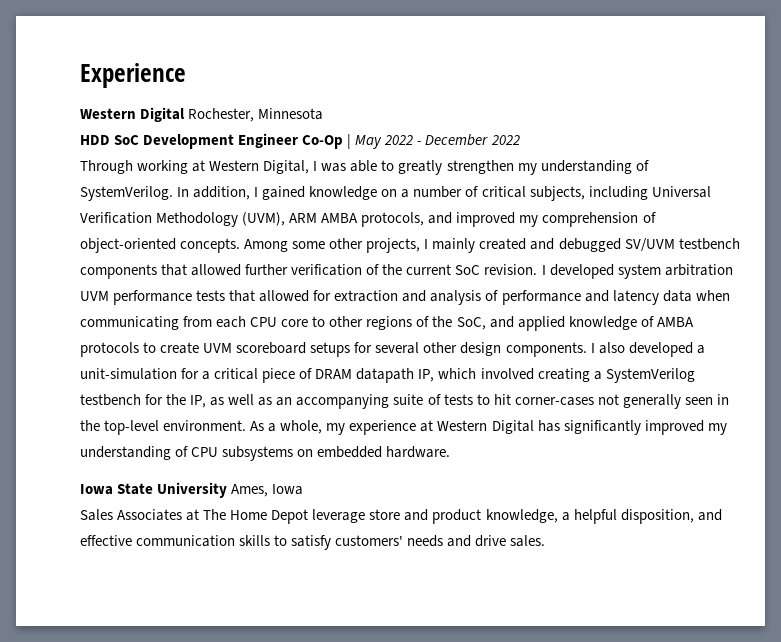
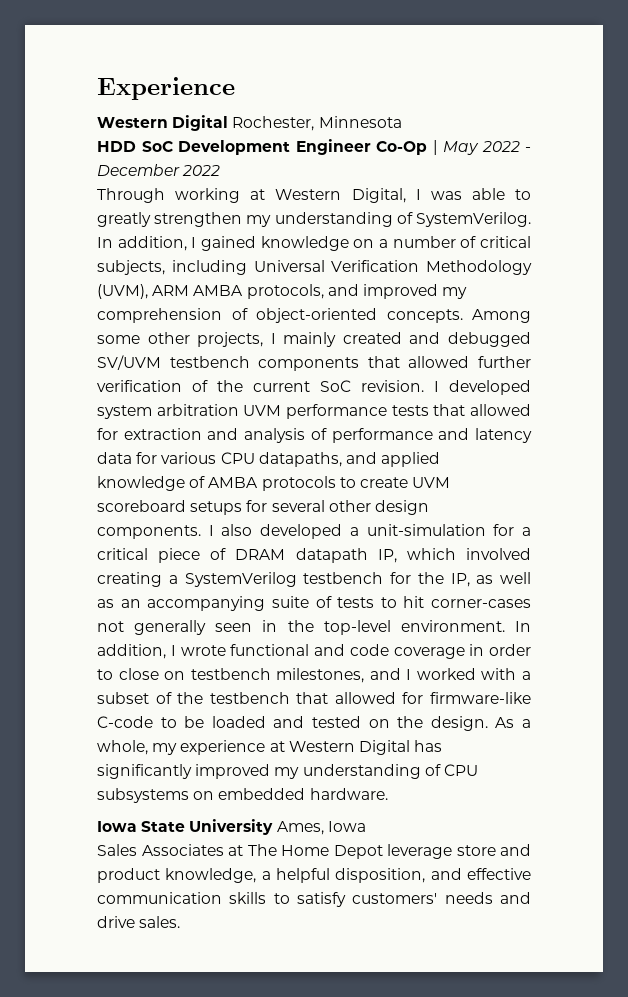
- I developed system arbitration UVM performance tests that allowed for extraction and analysis of performance and latency data when communicating from each CPU core to other regions of the SoC, and applied knowledge of AMBA protocols to create UVM scoreboard setups for several other design components.
+ I developed system arbitration UVM performance tests that allowed for extraction and analysis of performance and latency data for various CPU datapaths, and applied knowledge of AMBA protocols to create UVM scoreboard setups for several other design components.
+ In addition, I wrote functional and code coverage in order to close on testbench milestones, and I worked with a subset of the testbench that allowed for firmware-like C-code to be loaded and tested on the design.

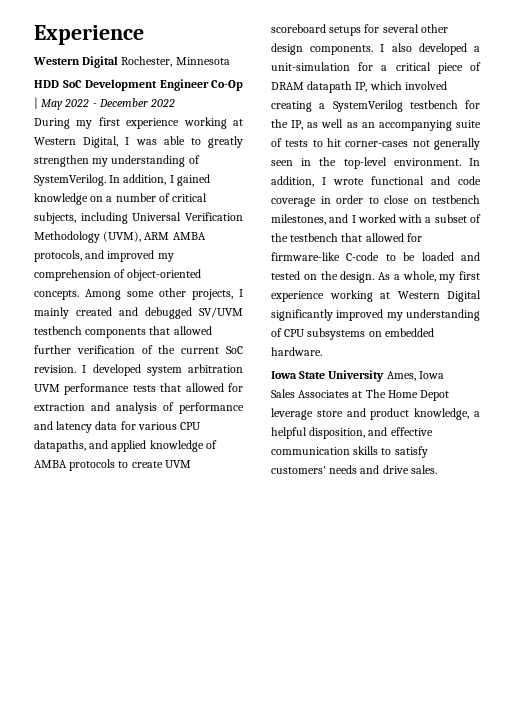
- Through working at Western Digital, I was able to greatly strengthen my understanding of SystemVerilog.
+ During my first experience working at Western Digital, I was able to greatly strengthen my understanding of SystemVerilog.
- As a whole, my experience at Western Digital has significantly improved my understanding of CPU subsystems on embedded hardware.
+ As a whole, my first experience working at Western Digital significantly improved my understanding of CPU subsystems on embedded hardware.

